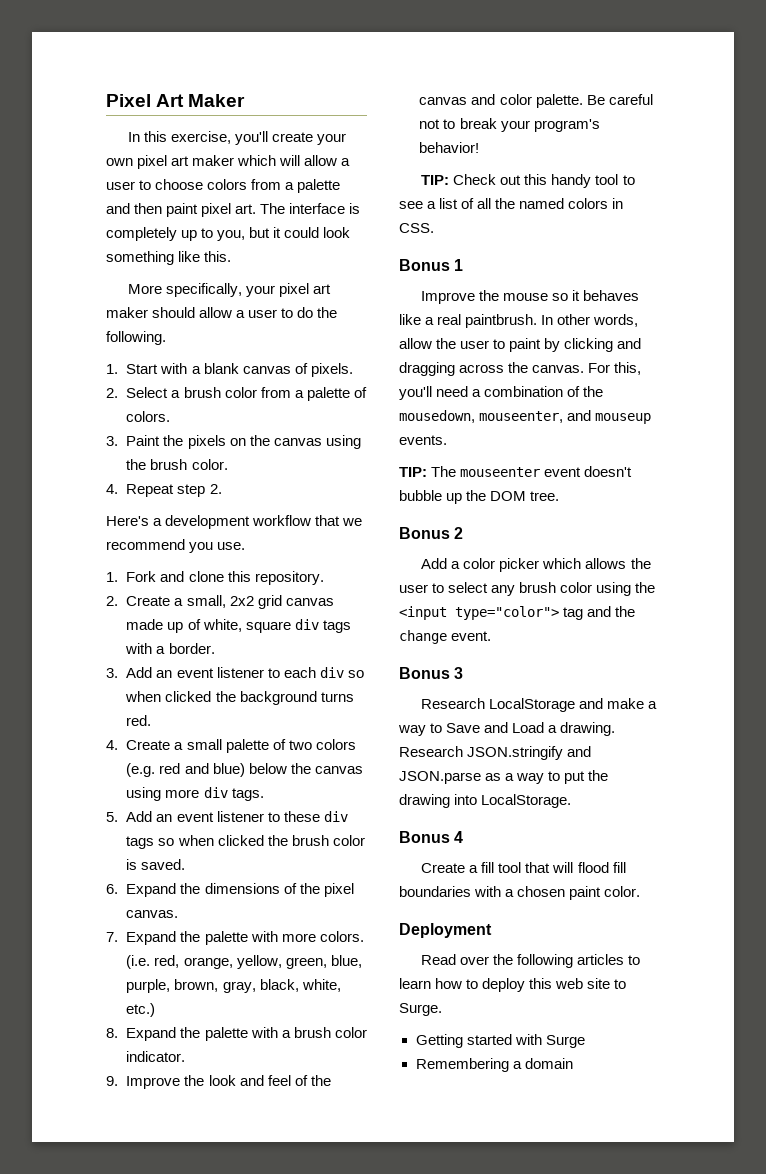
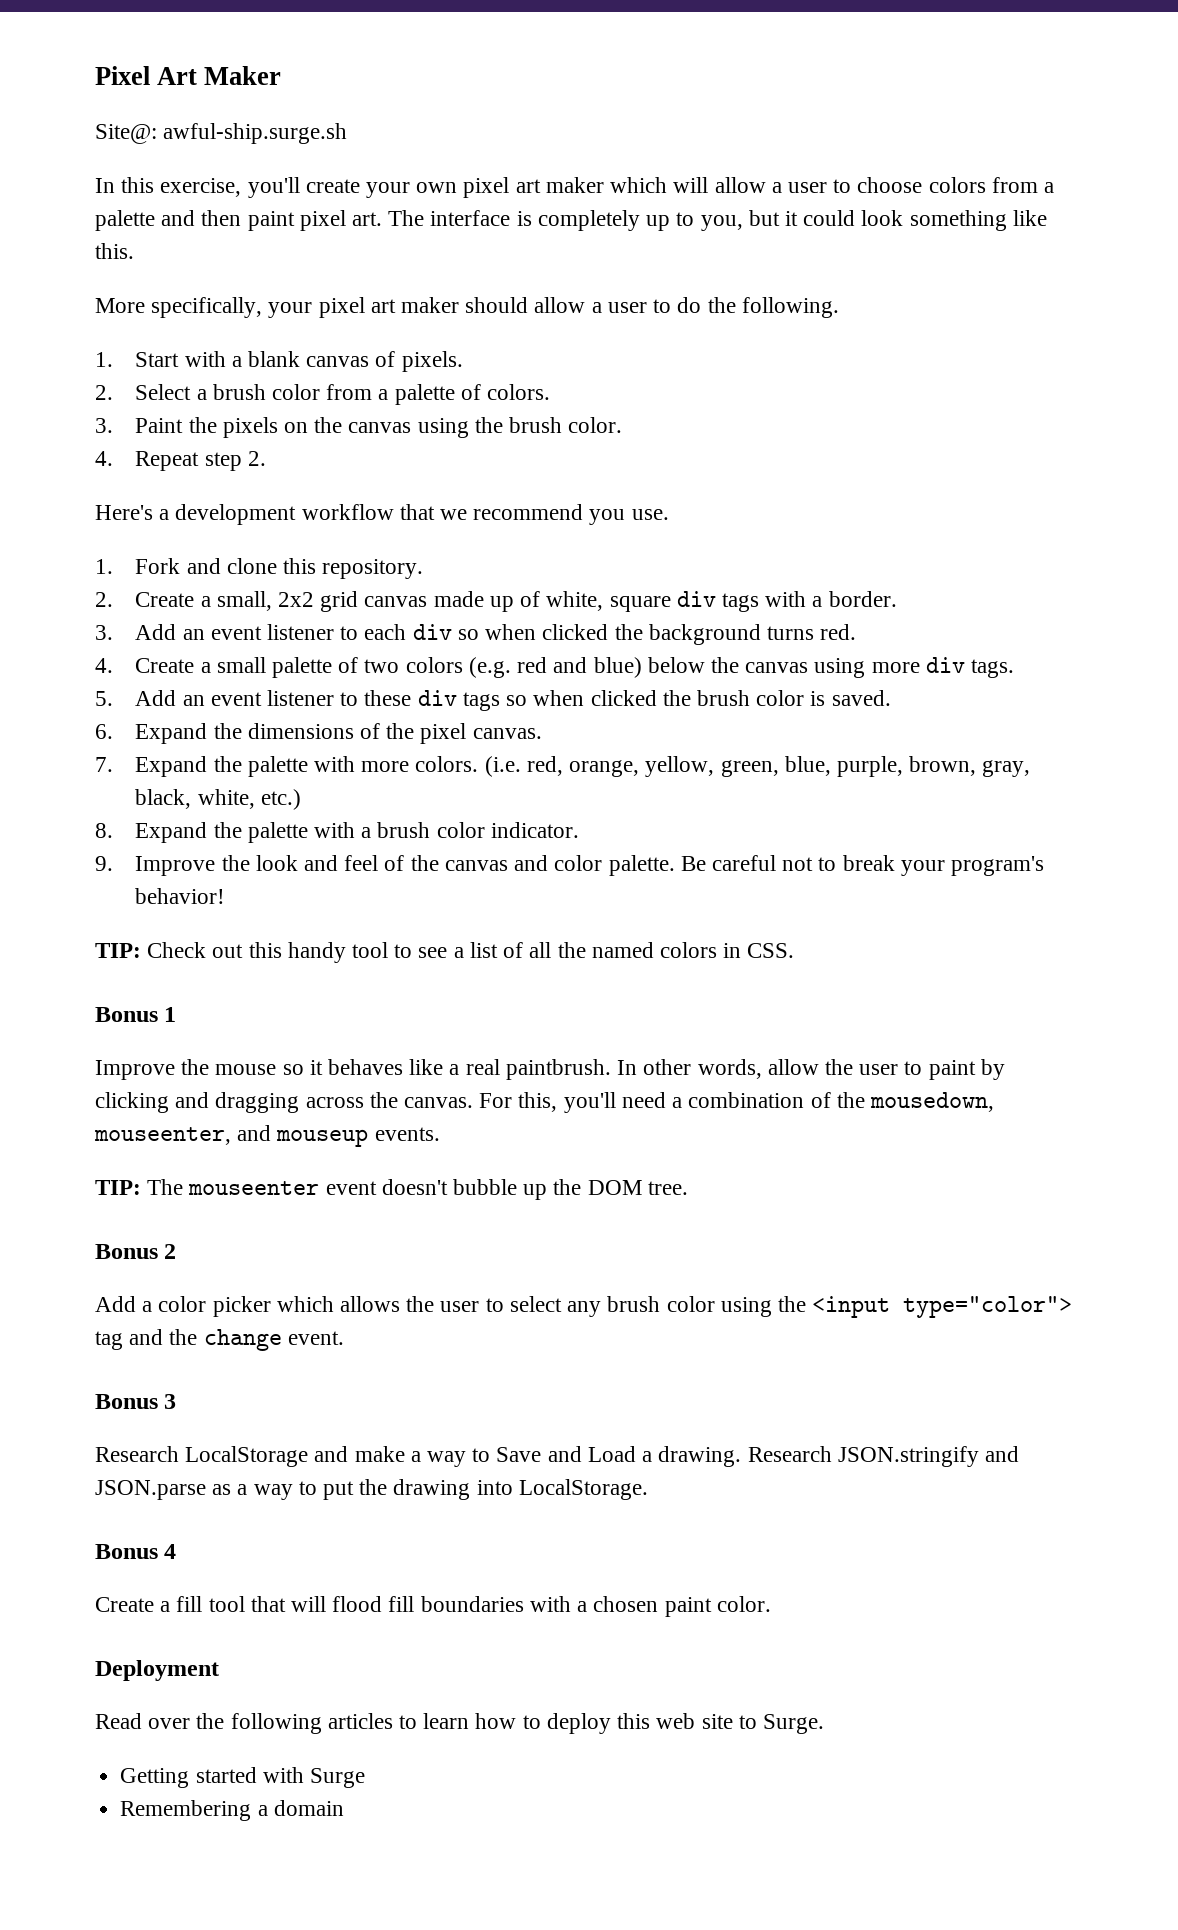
+ Site@: awful-ship.surge.sh

